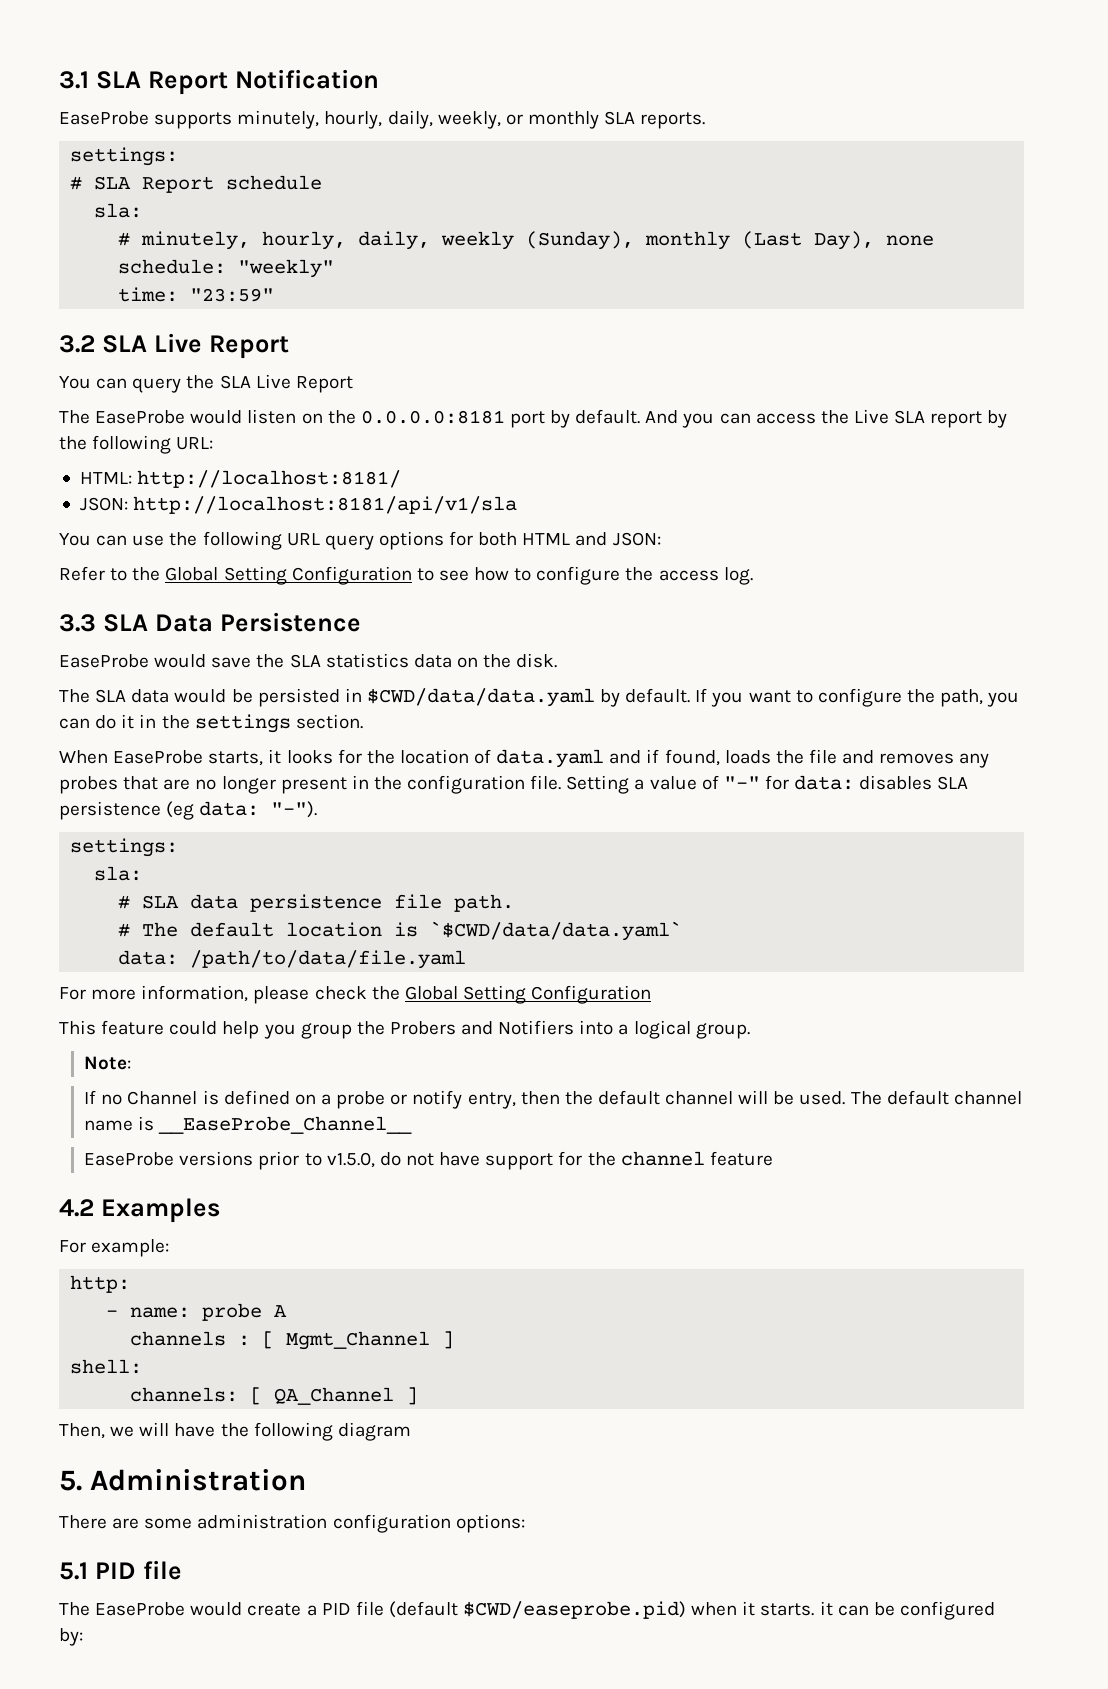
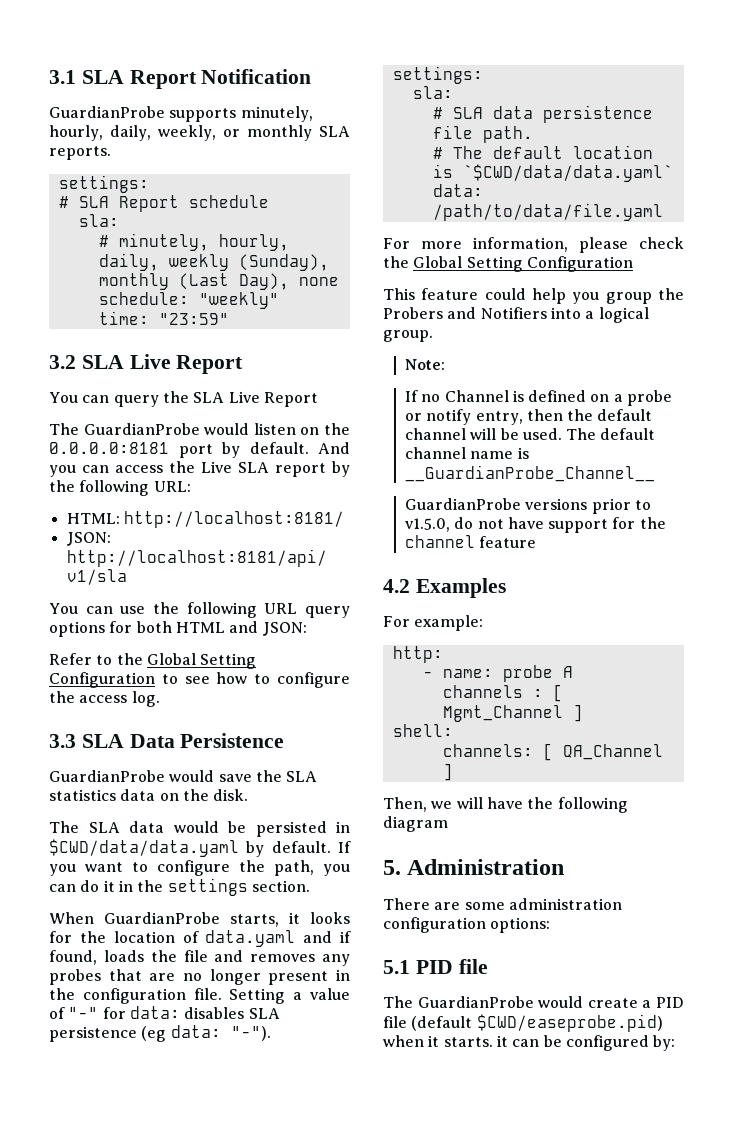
- EaseProbe supports minutely, hourly, daily, weekly, or monthly SLA reports.
+ GuardianProbe supports minutely, hourly, daily, weekly, or monthly SLA reports.
- The EaseProbe would listen on the 0.0.0.0:8181 port by default.
+ The GuardianProbe would listen on the 0.0.0.0:8181 port by default.
- EaseProbe would save the SLA statistics data on the disk.
+ GuardianProbe would save the SLA statistics data on the disk.
- When EaseProbe starts, it looks for the location of data.yaml and if found, loads the file and removes any probes that are no longer present in the configuration file.
+ When GuardianProbe starts, it looks for the location of data.yaml and if found, loads the file and removes any probes that are no longer present in the configuration file.
- The default channel name is __EaseProbe_Channel__
- EaseProbe versions prior to v1.5.0, do not have support for the channel feature
+ The default channel name is __GuardianProbe_Channel__
+ GuardianProbe versions prior to v1.5.0, do not have support for the channel feature
- The EaseProbe would create a PID file (default $CWD/easeprobe.pid) when it starts. it can be configured by:
+ The GuardianProbe would create a PID file (default $CWD/easeprobe.pid) when it starts. it can be configured by:

